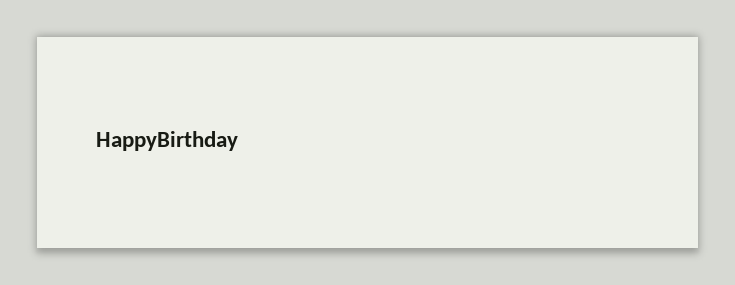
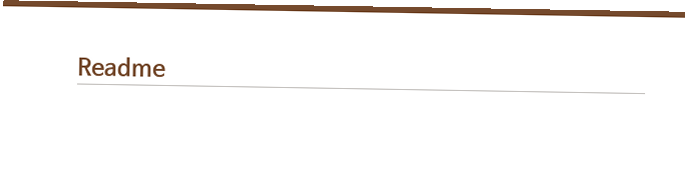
- HappyBirthday
+ Readme

